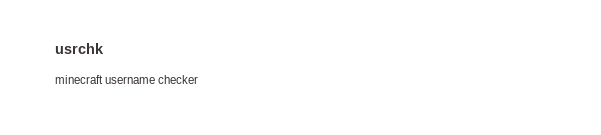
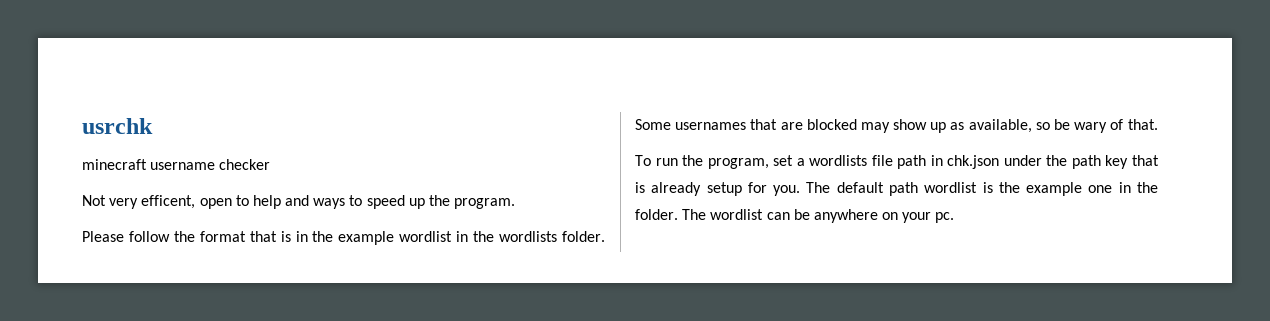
+ Not very efficent, open to help and ways to speed up the program.
+ Please follow the format that is in the example wordlist in the wordlists folder. Some usernames that are blocked may show up as available, so be wary of that.
+ To run the program, set a wordlists file path in chk.json under the path key that is already setup for you. The default path wordlist is the example one in the folder. The wordlist can be anywhere on your pc.

